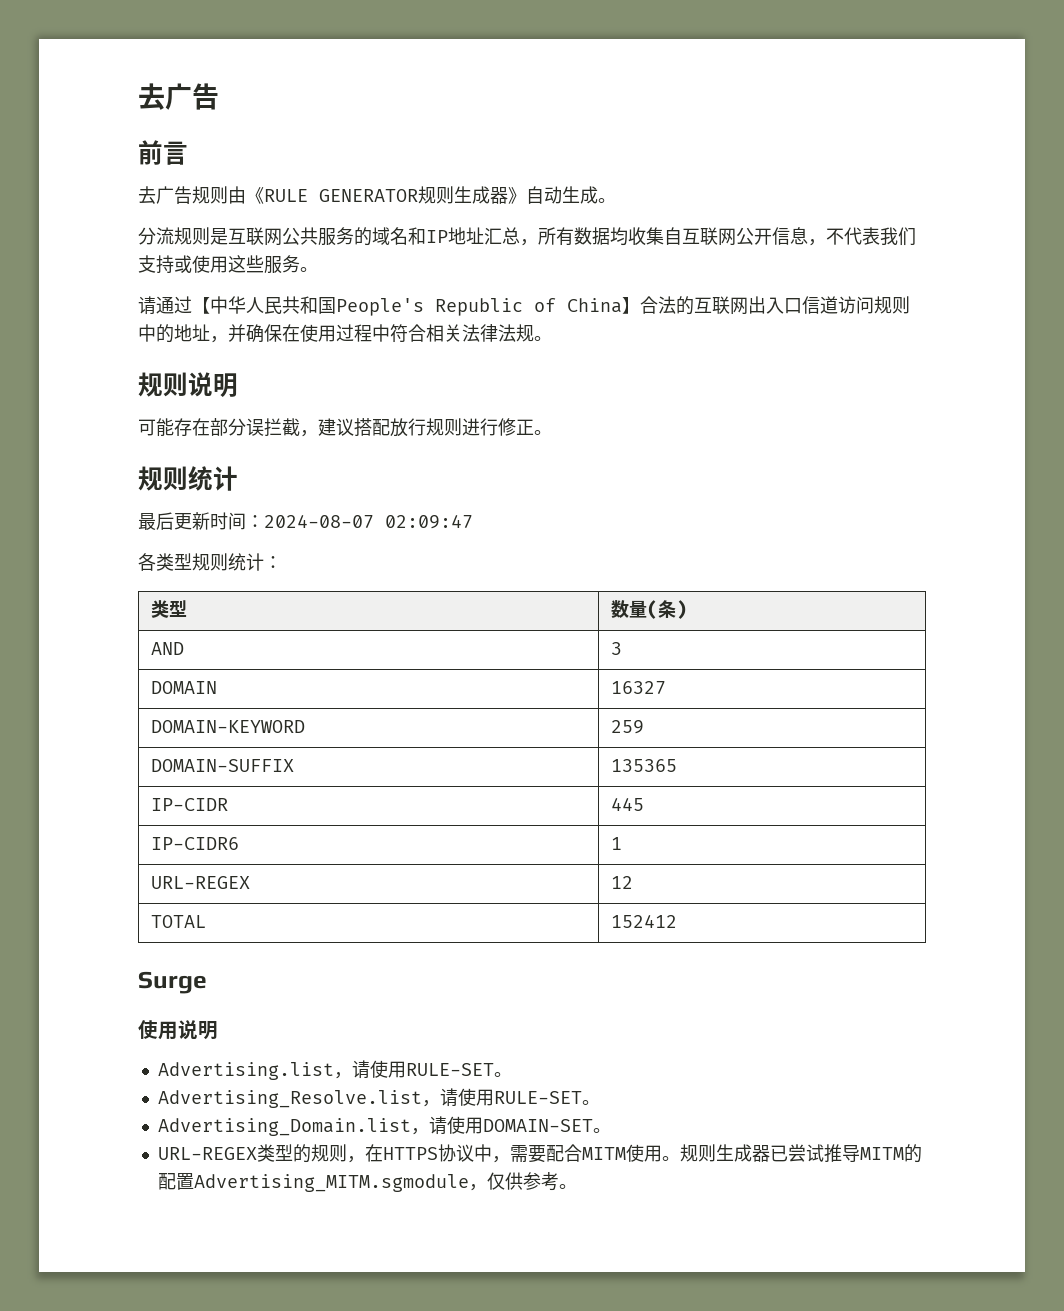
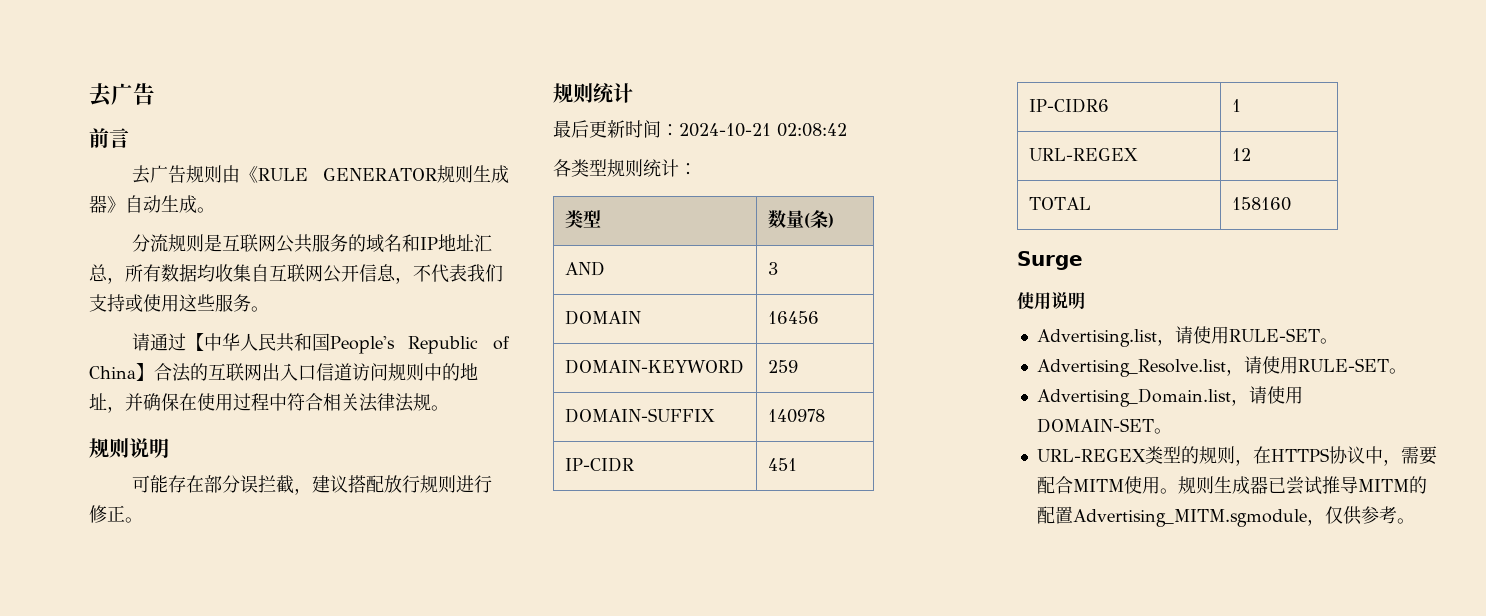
- 最后更新时间：2024-08-07 02:09:47
+ 最后更新时间：2024-10-21 02:08:42
- DOMAIN | 16327
+ DOMAIN | 16456
- DOMAIN-SUFFIX | 135365
+ DOMAIN-SUFFIX | 140978
- IP-CIDR | 445
+ IP-CIDR | 451
- TOTAL | 152412
+ TOTAL | 158160

